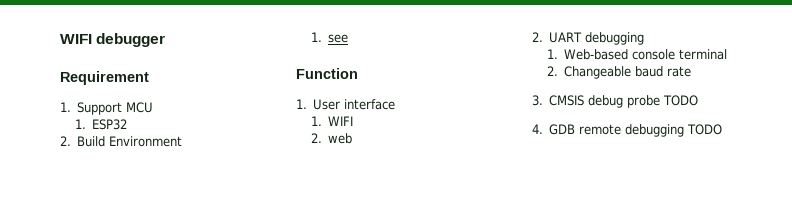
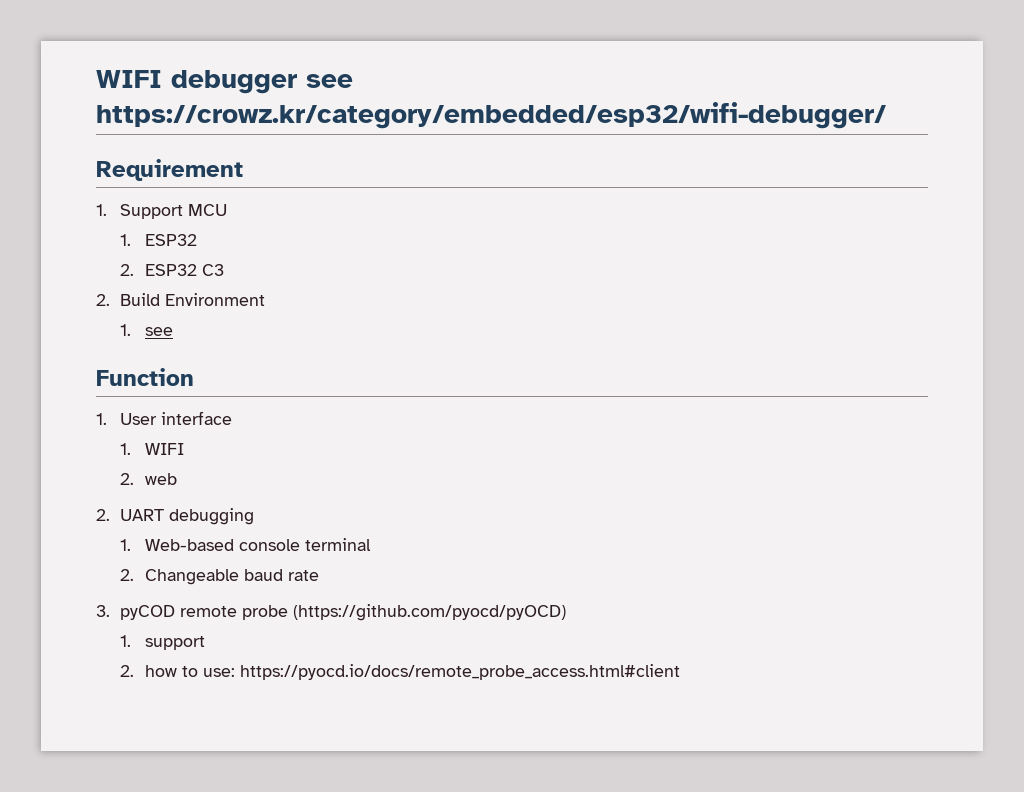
- WIFI debugger
+ WIFI debugger see https://crowz.kr/category/embedded/esp32/wifi-debugger/
+ 2. ESP32 C3
- 3. CMSIS debug probe TODO
- 4. GDB remote debugging TODO
+ 3. pyCOD remote probe (https://github.com/pyocd/pyOCD)
+ 1. support
+ 2. how to use: https://pyocd.io/docs/remote_probe_access.html#client

